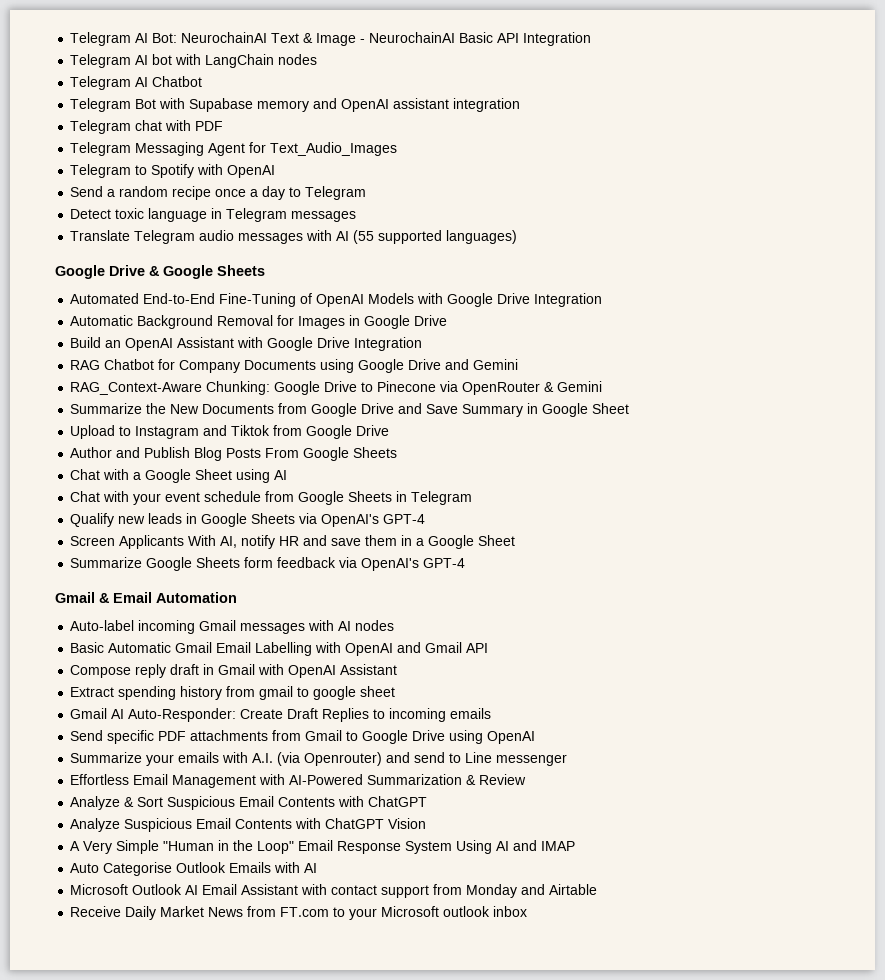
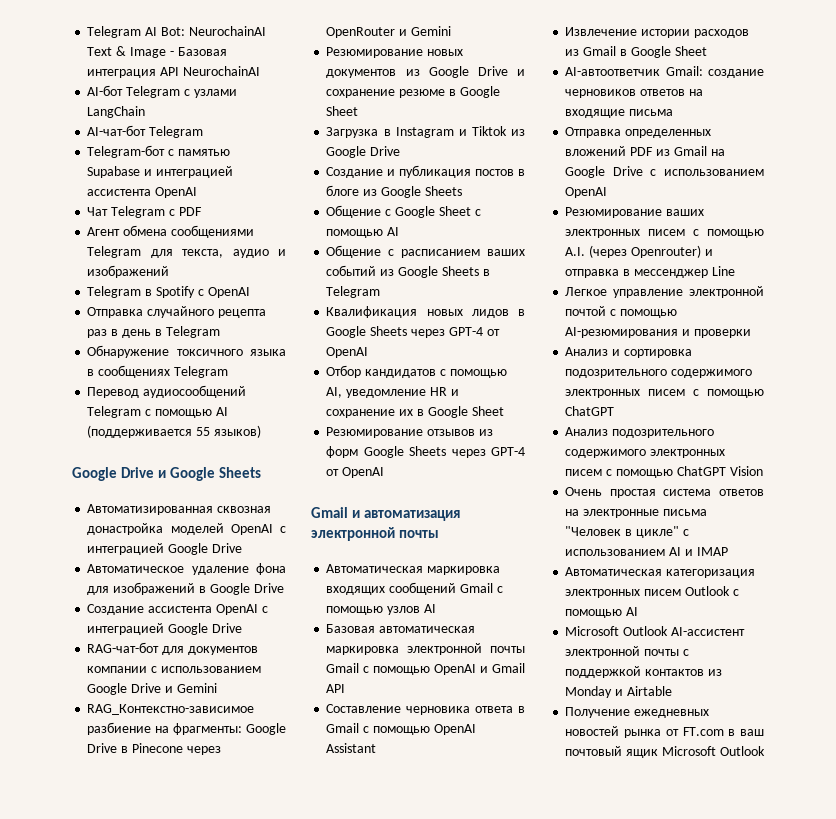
- Telegram AI Bot: NeurochainAI Text & Image - NeurochainAI Basic API Integration
- Telegram AI bot with LangChain nodes
- Telegram AI Chatbot
- Telegram Bot with Supabase memory and OpenAI assistant integration
- Telegram chat with PDF
- Telegram Messaging Agent for Text_Audio_Images
- Telegram to Spotify with OpenAI
- Send a random recipe once a day to Telegram
- Detect toxic language in Telegram messages
- Translate Telegram audio messages with AI (55 supported languages)
- Google Drive & Google Sheets
- Automated End-to-End Fine-Tuning of OpenAI Models with Google Drive Integration
- Automatic Background Removal for Images in Google Drive
- Build an OpenAI Assistant with Google Drive Integration
- RAG Chatbot for Company Documents using Google Drive and Gemini
- RAG_Context-Aware Chunking: Google Drive to Pinecone via OpenRouter & Gemini
- Summarize the New Documents from Google Drive and Save Summary in Google Sheet
- Upload to Instagram and Tiktok from Google Drive
- Author and Publish Blog Posts From Google Sheets
- Chat with a Google Sheet using AI
- Chat with your event schedule from Google Sheets in Telegram
- Qualify new leads in Google Sheets via OpenAI's GPT-4
- Screen Applicants With AI, notify HR and save them in a Google Sheet
- Summarize Google Sheets form feedback via OpenAI's GPT-4
- Gmail & Email Automation
- Auto-label incoming Gmail messages with AI nodes
- Basic Automatic Gmail Email Labelling with OpenAI and Gmail API
- Compose reply draft in Gmail with OpenAI Assistant
- Extract spending history from gmail to google sheet
- Gmail AI Auto-Responder: Create Draft Replies to incoming emails
- Send specific PDF attachments from Gmail to Google Drive using OpenAI
- Summarize your emails with A.I. (via Openrouter) and send to Line messenger
- Effortless Email Management with AI-Powered Summarization & Review
- Analyze & Sort Suspicious Email Contents with ChatGPT
- Analyze Suspicious Email Contents with ChatGPT Vision
- A Very Simple "Human in the Loop" Email Response System Using AI and IMAP
- Auto Categorise Outlook Emails with AI
- Microsoft Outlook AI Email Assistant with contact support from Monday and Airtable
- Receive Daily Market News from FT.com to your Microsoft outlook inbox
+ Telegram AI Bot: NeurochainAI Text & Image - Базовая интеграция API NeurochainAI
+ AI-бот Telegram с узлами LangChain
+ AI-чат-бот Telegram
+ Telegram-бот с памятью Supabase и интеграцией ассистента OpenAI
+ Чат Telegram с PDF
+ Агент обмена сообщениями Telegram для текста, аудио и изображений
+ Telegram в Spotify с OpenAI
+ Отправка случайного рецепта раз в день в Telegram
+ Обнаружение токсичного языка в сообщениях Telegram
+ Перевод аудиосообщений Telegram с помощью AI (поддерживается 55 языков)
+ Google Drive и Google Sheets
+ Автоматизированная сквозная донастройка моделей OpenAI с интеграцией Google Drive
+ Автоматическое удаление фона для изображений в Google Drive
+ Создание ассистента OpenAI с интеграцией Google Drive
+ RAG-чат-бот для документов компании с использованием Google Drive и Gemini
+ RAG_Контекстно-зависимое разбиение на фрагменты: Google Drive в Pinecone через OpenRouter и Gemini
+ Резюмирование новых документов из Google Drive и сохранение резюме в Google Sheet
+ Загрузка в Instagram и Tiktok из Google Drive
+ Создание и публикация постов в блоге из Google Sheets
+ Общение с Google Sheet с помощью AI
+ Общение с расписанием ваших событий из Google Sheets в Telegram
+ Квалификация новых лидов в Google Sheets через GPT-4 от OpenAI
+ Отбор кандидатов с помощью AI, уведомление HR и сохранение их в Google Sheet
+ Резюмирование отзывов из форм Google Sheets через GPT-4 от OpenAI
+ Gmail и автоматизация электронной почты
+ Автоматическая маркировка входящих сообщений Gmail с помощью узлов AI
+ Базовая автоматическая маркировка электронной почты Gmail с помощью OpenAI и Gmail API
+ Составление черновика ответа в Gmail с помощью OpenAI Assistant
+ Извлечение истории расходов из Gmail в Google Sheet
+ AI-автоответчик Gmail: создание черновиков ответов на входящие письма
+ Отправка определенных вложений PDF из Gmail на Google Drive с использованием OpenAI
+ Резюмирование ваших электронных писем с помощью A.I. (через Openrouter) и отправка в мессенджер Line
+ Легкое управление электронной почтой с помощью AI-резюмирования и проверки
+ Анализ и сортировка подозрительного содержимого электронных писем с помощью ChatGPT
+ Анализ подозрительного содержимого электронных писем с помощью ChatGPT Vision
+ Очень простая система ответов на электронные письма "Человек в цикле" с использованием AI и IMAP
+ Автоматическая категоризация электронных писем Outlook с помощью AI
+ Microsoft Outlook AI-ассистент электронной почты с поддержкой контактов из Monday и Airtable
+ Получение ежедневных новостей рынка от FT.com в ваш почтовый ящик Microsoft Outlook

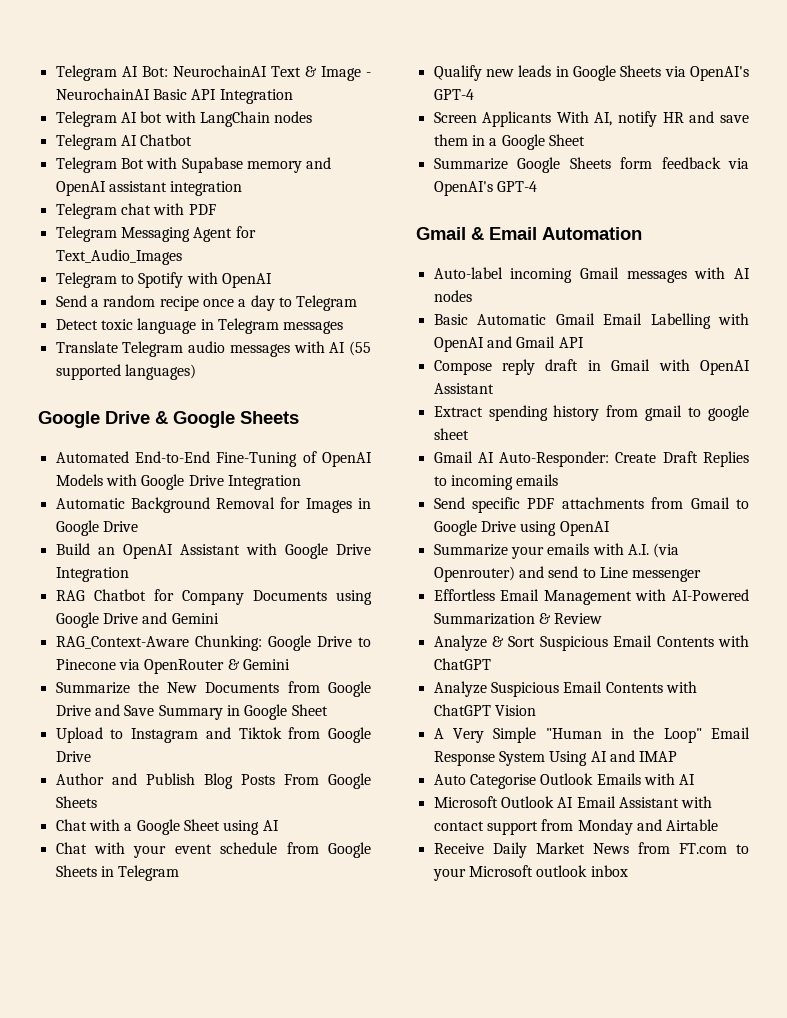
- Telegram AI Bot: NeurochainAI Text & Image - Базовая интеграция API NeurochainAI
- AI-бот Telegram с узлами LangChain
- AI-чат-бот Telegram
- Telegram-бот с памятью Supabase и интеграцией ассистента OpenAI
- Чат Telegram с PDF
- Агент обмена сообщениями Telegram для текста, аудио и изображений
- Telegram в Spotify с OpenAI
- Отправка случайного рецепта раз в день в Telegram
- Обнаружение токсичного языка в сообщениях Telegram
- Перевод аудиосообщений Telegram с помощью AI (поддерживается 55 языков)
- Google Drive и Google Sheets
- Автоматизированная сквозная донастройка моделей OpenAI с интеграцией Google Drive
- Автоматическое удаление фона для изображений в Google Drive
- Создание ассистента OpenAI с интеграцией Google Drive
- RAG-чат-бот для документов компании с использованием Google Drive и Gemini
- RAG_Контекстно-зависимое разбиение на фрагменты: Google Drive в Pinecone через OpenRouter и Gemini
- Резюмирование новых документов из Google Drive и сохранение резюме в Google Sheet
- Загрузка в Instagram и Tiktok из Google Drive
- Создание и публикация постов в блоге из Google Sheets
- Общение с Google Sheet с помощью AI
- Общение с расписанием ваших событий из Google Sheets в Telegram
- Квалификация новых лидов в Google Sheets через GPT-4 от OpenAI
- Отбор кандидатов с помощью AI, уведомление HR и сохранение их в Google Sheet
- Резюмирование отзывов из форм Google Sheets через GPT-4 от OpenAI
- Gmail и автоматизация электронной почты
- Автоматическая маркировка входящих сообщений Gmail с помощью узлов AI
- Базовая автоматическая маркировка электронной почты Gmail с помощью OpenAI и Gmail API
- Составление черновика ответа в Gmail с помощью OpenAI Assistant
- Извлечение истории расходов из Gmail в Google Sheet
- AI-автоответчик Gmail: создание черновиков ответов на входящие письма
- Отправка определенных вложений PDF из Gmail на Google Drive с использованием OpenAI
- Резюмирование ваших электронных писем с помощью A.I. (через Openrouter) и отправка в мессенджер Line
- Легкое управление электронной почтой с помощью AI-резюмирования и проверки
- Анализ и сортировка подозрительного содержимого электронных писем с помощью ChatGPT
- Анализ подозрительного содержимого электронных писем с помощью ChatGPT Vision
- Очень простая система ответов на электронные письма "Человек в цикле" с использованием AI и IMAP
- Автоматическая категоризация электронных писем Outlook с помощью AI
- Microsoft Outlook AI-ассистент электронной почты с поддержкой контактов из Monday и Airtable
- Получение ежедневных новостей рынка от FT.com в ваш почтовый ящик Microsoft Outlook
+ Telegram AI Bot: NeurochainAI Text & Image - NeurochainAI Basic API Integration
+ Telegram AI bot with LangChain nodes
+ Telegram AI Chatbot
+ Telegram Bot with Supabase memory and OpenAI assistant integration
+ Telegram chat with PDF
+ Telegram Messaging Agent for Text_Audio_Images
+ Telegram to Spotify with OpenAI
+ Send a random recipe once a day to Telegram
+ Detect toxic language in Telegram messages
+ Translate Telegram audio messages with AI (55 supported languages)
+ Google Drive & Google Sheets
+ Automated End-to-End Fine-Tuning of OpenAI Models with Google Drive Integration
+ Automatic Background Removal for Images in Google Drive
+ Build an OpenAI Assistant with Google Drive Integration
+ RAG Chatbot for Company Documents using Google Drive and Gemini
+ RAG_Context-Aware Chunking: Google Drive to Pinecone via OpenRouter & Gemini
+ Summarize the New Documents from Google Drive and Save Summary in Google Sheet
+ Upload to Instagram and Tiktok from Google Drive
+ Author and Publish Blog Posts From Google Sheets
+ Chat with a Google Sheet using AI
+ Chat with your event schedule from Google Sheets in Telegram
+ Qualify new leads in Google Sheets via OpenAI's GPT-4
+ Screen Applicants With AI, notify HR and save them in a Google Sheet
+ Summarize Google Sheets form feedback via OpenAI's GPT-4
+ Gmail & Email Automation
+ Auto-label incoming Gmail messages with AI nodes
+ Basic Automatic Gmail Email Labelling with OpenAI and Gmail API
+ Compose reply draft in Gmail with OpenAI Assistant
+ Extract spending history from gmail to google sheet
+ Gmail AI Auto-Responder: Create Draft Replies to incoming emails
+ Send specific PDF attachments from Gmail to Google Drive using OpenAI
+ Summarize your emails with A.I. (via Openrouter) and send to Line messenger
+ Effortless Email Management with AI-Powered Summarization & Review
+ Analyze & Sort Suspicious Email Contents with ChatGPT
+ Analyze Suspicious Email Contents with ChatGPT Vision
+ A Very Simple "Human in the Loop" Email Response System Using AI and IMAP
+ Auto Categorise Outlook Emails with AI
+ Microsoft Outlook AI Email Assistant with contact support from Monday and Airtable
+ Receive Daily Market News from FT.com to your Microsoft outlook inbox

